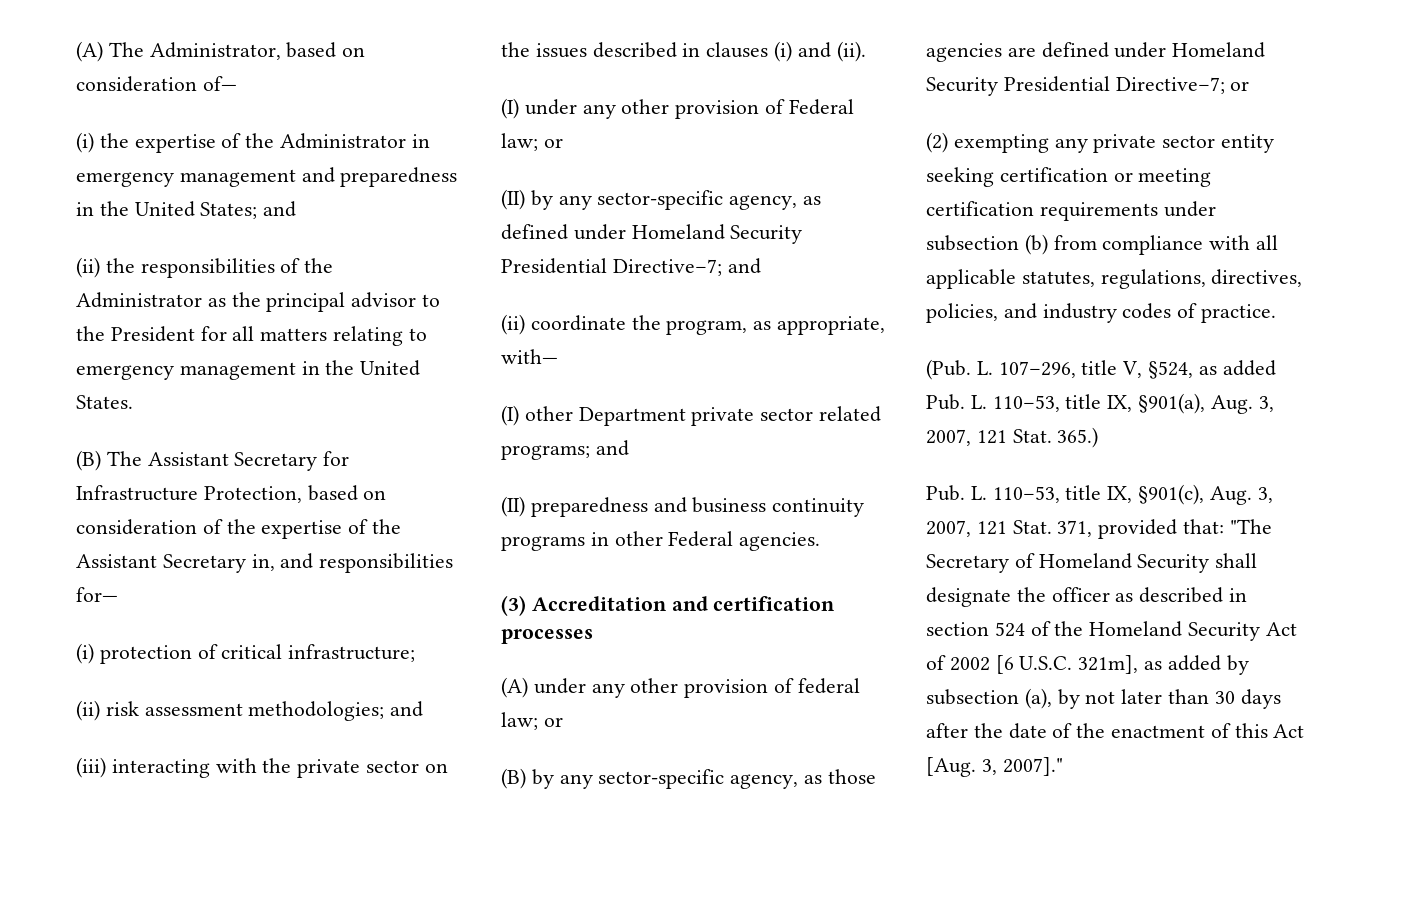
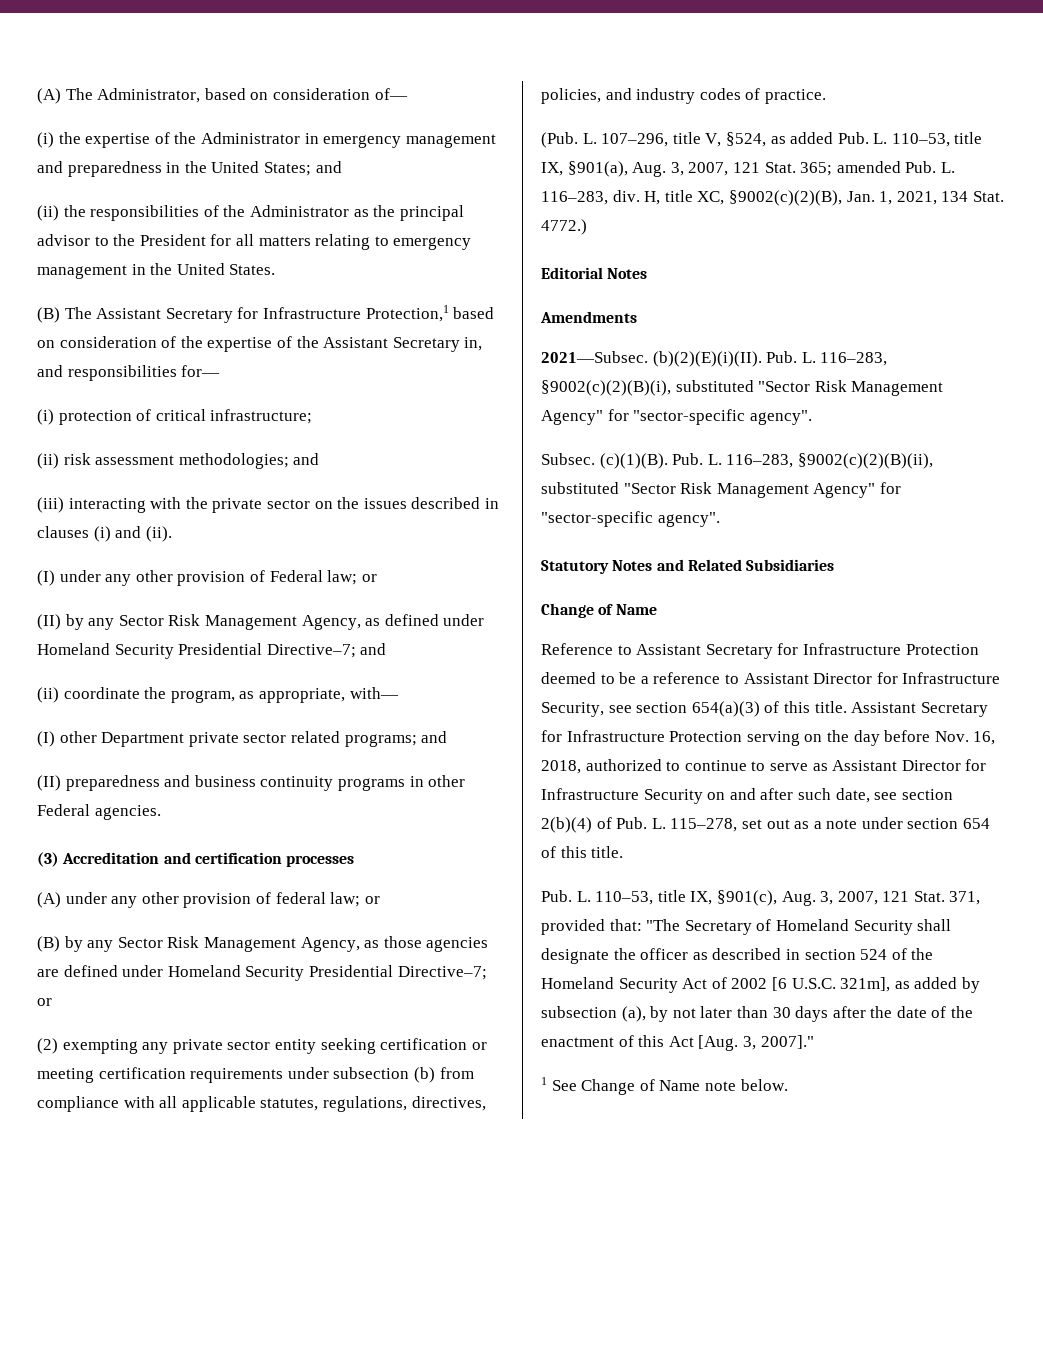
- (B) The Assistant Secretary for Infrastructure Protection, based on consideration of the expertise of the Assistant Secretary in, and responsibilities for—
+ (B) The Assistant Secretary for Infrastructure Protection,1 based on consideration of the expertise of the Assistant Secretary in, and responsibilities for—
- (II) by any sector-specific agency, as defined under Homeland Security Presidential Directive–7; and
+ (II) by any Sector Risk Management Agency, as defined under Homeland Security Presidential Directive–7; and
- (B) by any sector-specific agency, as those agencies are defined under Homeland Security Presidential Directive–7; or
+ (B) by any Sector Risk Management Agency, as those agencies are defined under Homeland Security Presidential Directive–7; or
- 365.)
+ 365; amended Pub. L. 116–283, div. H, title XC, §9002(c)(2)(B), Jan. 1, 2021, 134 Stat. 4772.)
+ Editorial Notes
+ Amendments
+ 2021—Subsec. (b)(2)(E)(i)(II). Pub. L. 116–283, §9002(c)(2)(B)(i), substituted "Sector Risk Management Agency" for "sector-specific agency".
+ Subsec. (c)(1)(B). Pub. L. 116–283, §9002(c)(2)(B)(ii), substituted "Sector Risk Management Agency" for "sector-specific agency".
+ Statutory Notes and Related Subsidiaries
+ Change of Name
+ Reference to Assistant Secretary for Infrastructure Protection deemed to be a reference to Assistant Director for Infrastructure Security, see section 654(a)(3) of this title. Assistant Secretary for Infrastructure Protection serving on the day before Nov. 16, 2018, authorized to continue to serve as Assistant Director for Infrastructure Security on and after such date, see section 2(b)(4) of Pub. L. 115–278, set out as a note under section 654 of this title.
+ 1 See Change of Name note below.

